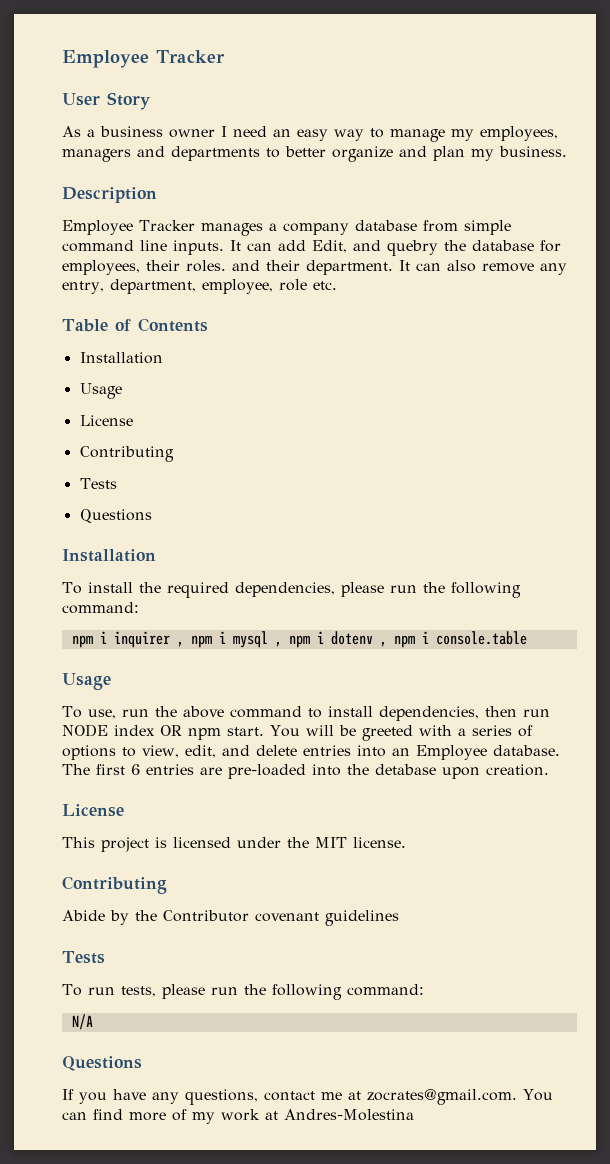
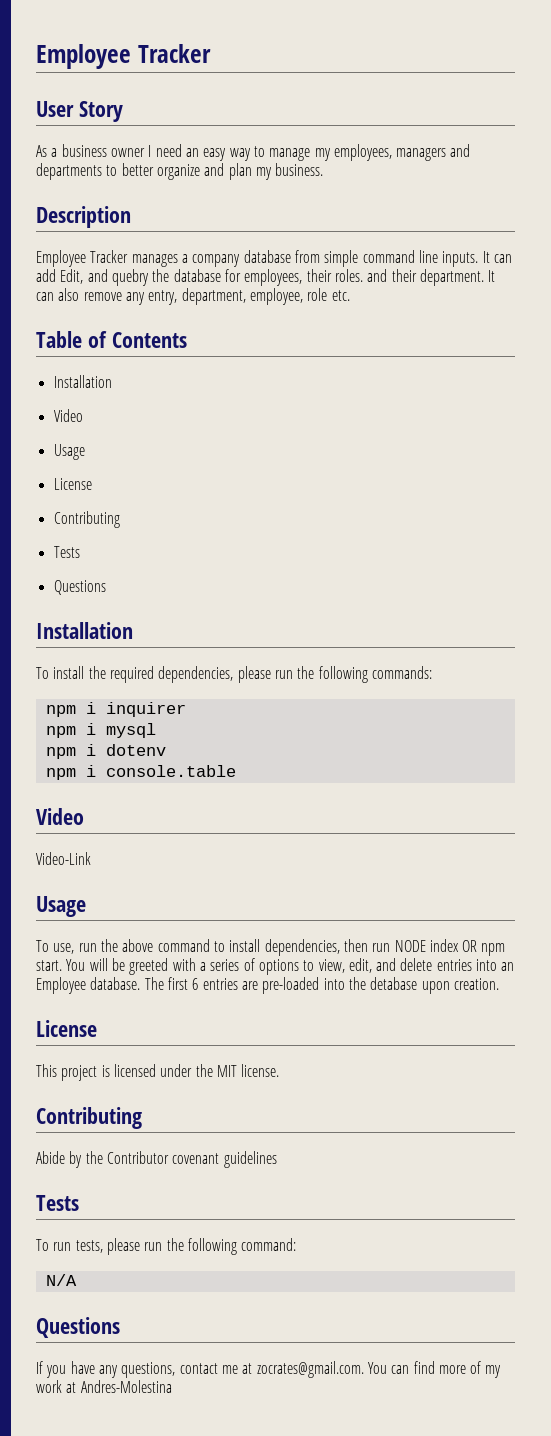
  Table of Contents
  Installation
+ Video
- To install the required dependencies, please run the following command:
+ To install the required dependencies, please run the following commands:
- npm i inquirer , npm i mysql , npm i dotenv , npm i console.table
+ npm i inquirer
+ npm i mysql
+ npm i dotenv
+ npm i console.table
+ Video
+ Video-Link

